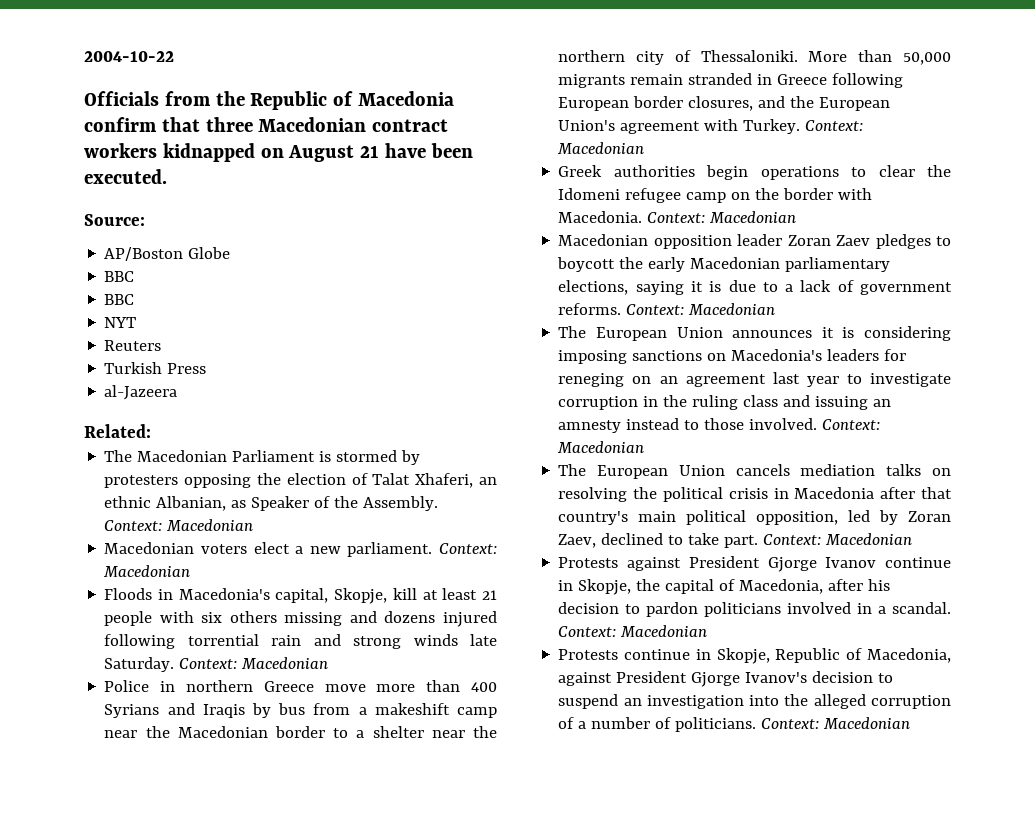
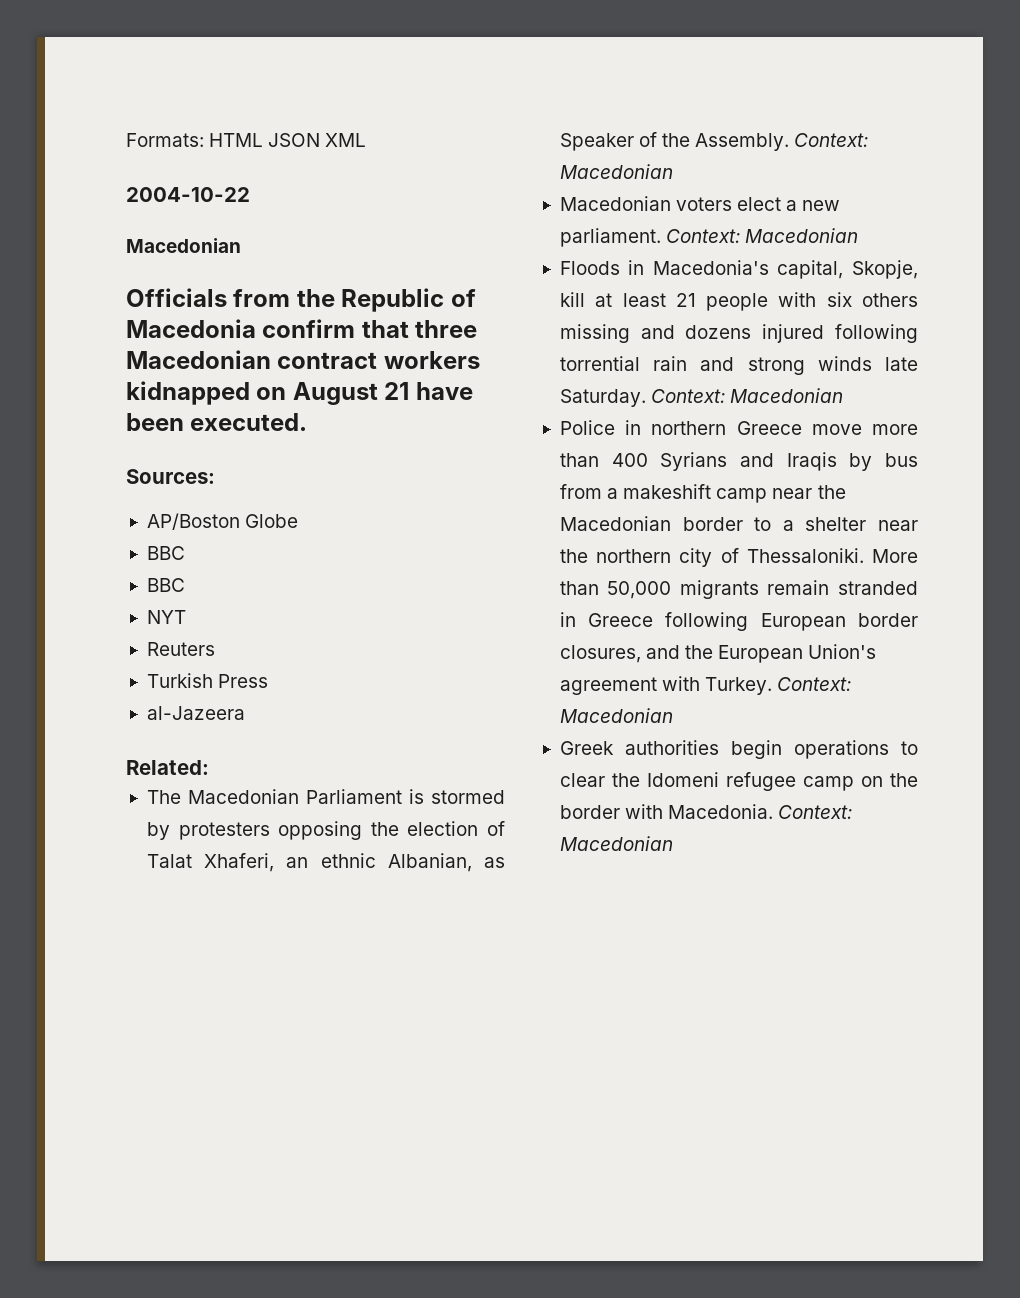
+ Formats: HTML JSON XML
  2004-10-22
+ Macedonian
- Source:
+ Sources:
- Macedonian opposition leader Zoran Zaev pledges to boycott the early Macedonian parliamentary elections, saying it is due to a lack of government reforms. Context: Macedonian
- The European Union announces it is considering imposing sanctions on Macedonia's leaders for reneging on an agreement last year to investigate corruption in the ruling class and issuing an amnesty instead to those involved. Context: Macedonian
- The European Union cancels mediation talks on resolving the political crisis in Macedonia after that country's main political opposition, led by Zoran Zaev, declined to take part. Context: Macedonian
- Protests against President Gjorge Ivanov continue in Skopje, the capital of Macedonia, after his decision to pardon politicians involved in a scandal. Context: Macedonian
- Protests continue in Skopje, Republic of Macedonia, against President Gjorge Ivanov's decision to suspend an investigation into the alleged corruption of a number of politicians. Context: Macedonian

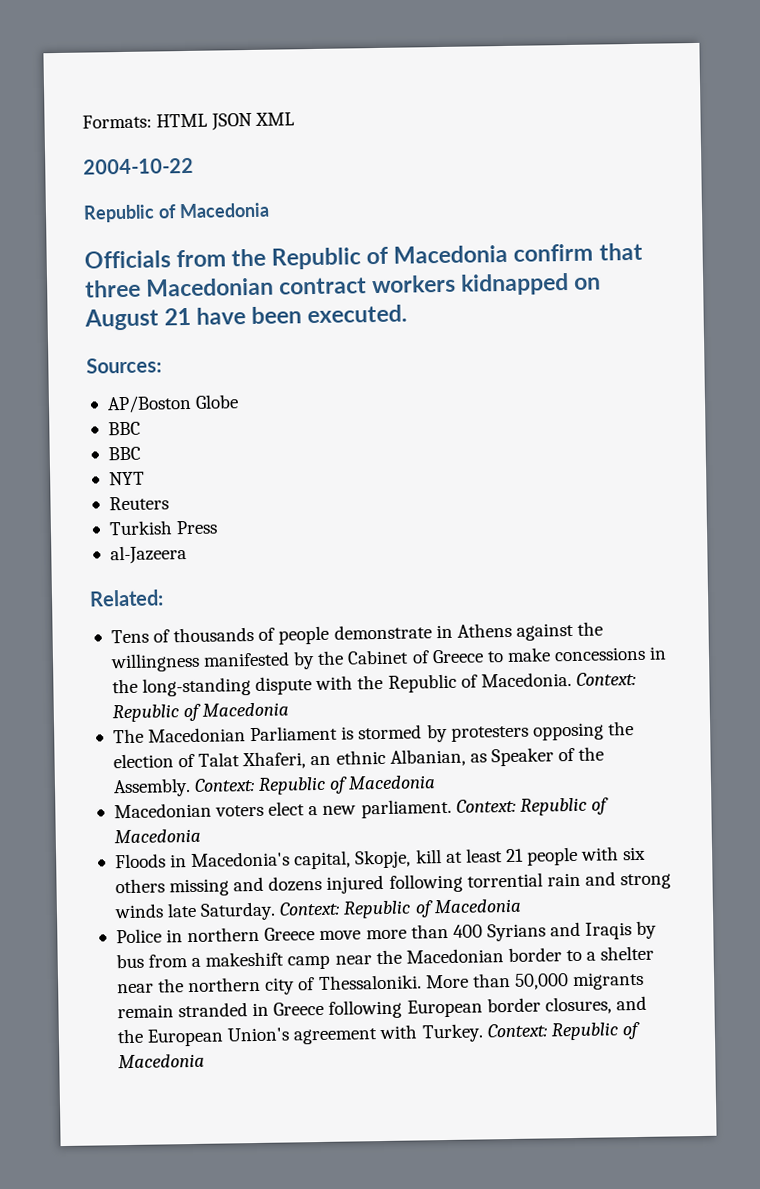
  2004-10-22
- Macedonian
+ Republic of Macedonia
+ Tens of thousands of people demonstrate in Athens against the willingness manifested by the Cabinet of Greece to make concessions in the long-standing dispute with the Republic of Macedonia. Context: Republic of Macedonia
- The Macedonian Parliament is stormed by protesters opposing the election of Talat Xhaferi, an ethnic Albanian, as Speaker of the Assembly. Context: Macedonian
+ The Macedonian Parliament is stormed by protesters opposing the election of Talat Xhaferi, an ethnic Albanian, as Speaker of the Assembly. Context: Republic of Macedonia
- Macedonian voters elect a new parliament. Context: Macedonian
+ Macedonian voters elect a new parliament. Context: Republic of Macedonia
- Floods in Macedonia's capital, Skopje, kill at least 21 people with six others missing and dozens injured following torrential rain and strong winds late Saturday. Context: Macedonian
+ Floods in Macedonia's capital, Skopje, kill at least 21 people with six others missing and dozens injured following torrential rain and strong winds late Saturday. Context: Republic of Macedonia
- More than 50,000 migrants remain stranded in Greece following European border closures, and the European Union's agreement with Turkey. Context: Macedonian
- Greek authorities begin operations to clear the Idomeni refugee camp on the border with Macedonia. Context: Macedonian
+ More than 50,000 migrants remain stranded in Greece following European border closures, and the European Union's agreement with Turkey. Context: Republic of Macedonia

